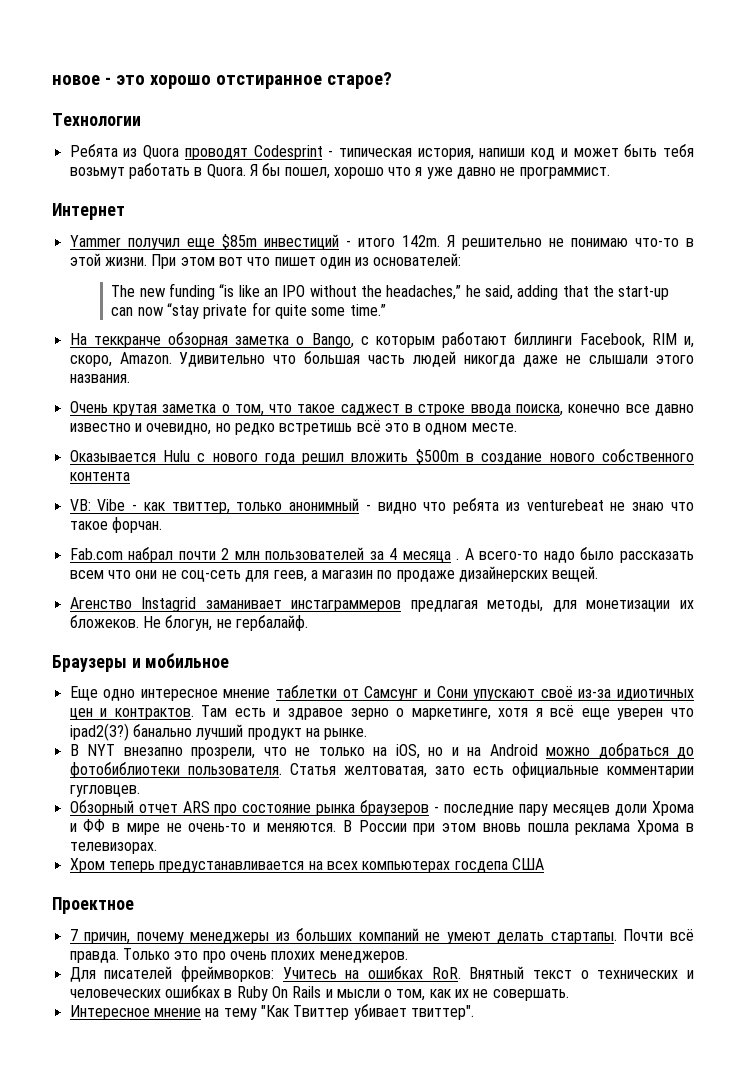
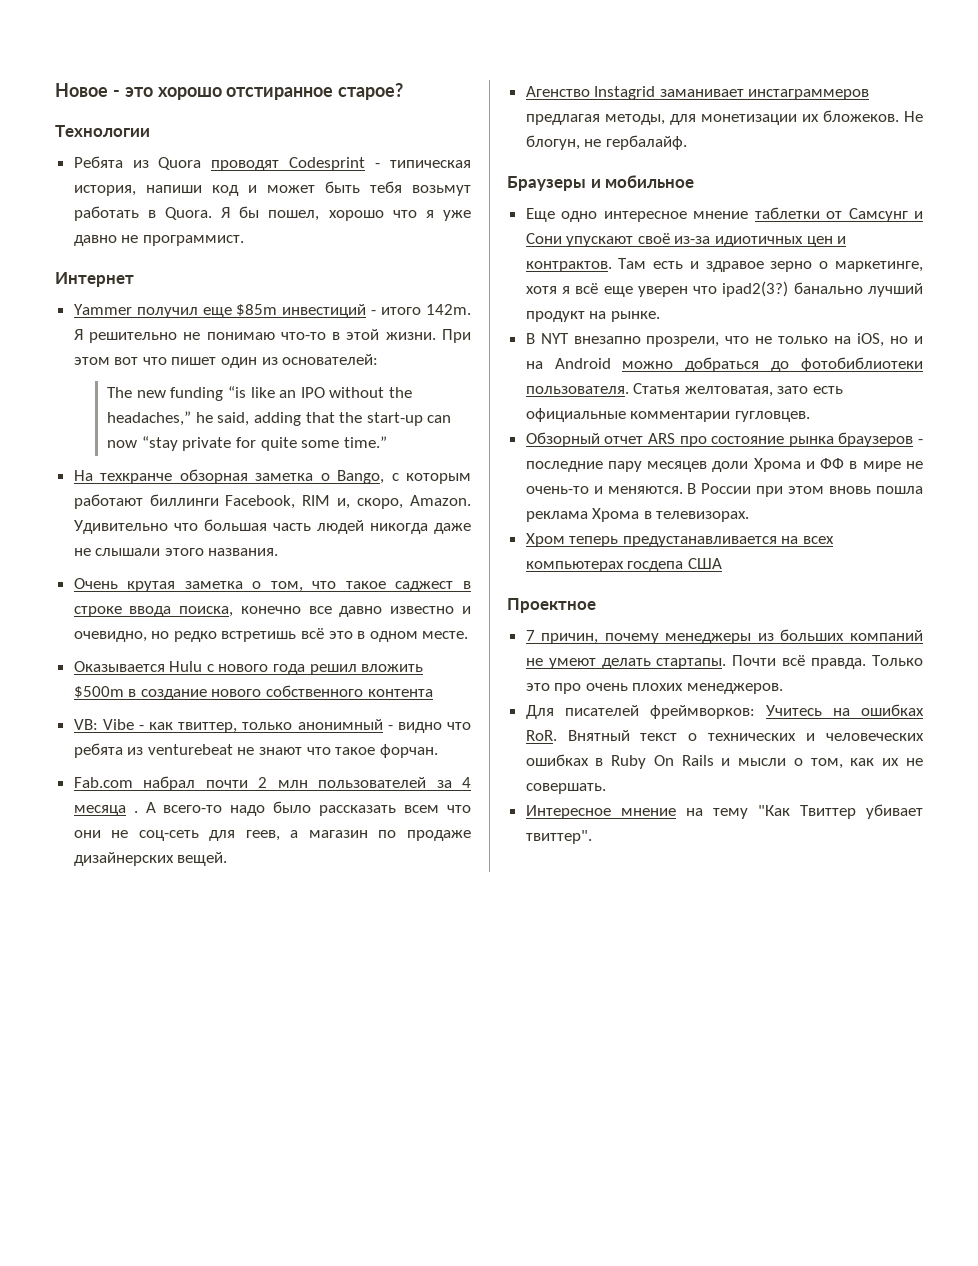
- новое - это хорошо отстиранное старое?
+ Новое - это хорошо отстиранное старое?
- На теккранче обзорная заметка о Bango, с которым работают биллинги Facebook, RIM и, скоро, Amazon.
+ На теxкранче обзорная заметка о Bango, с которым работают биллинги Facebook, RIM и, скоро, Amazon.
- VB: Vibe - как твиттер, только анонимный - видно что ребята из venturebeat не знаю что такое форчан.
+ VB: Vibe - как твиттер, только анонимный - видно что ребята из venturebeat не знают что такое форчан.

